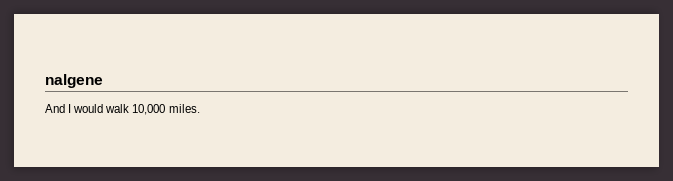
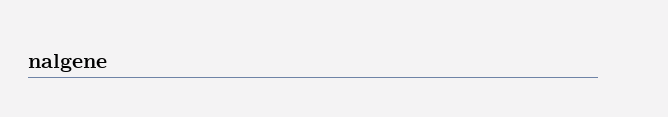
- And I would walk 10,000 miles.

